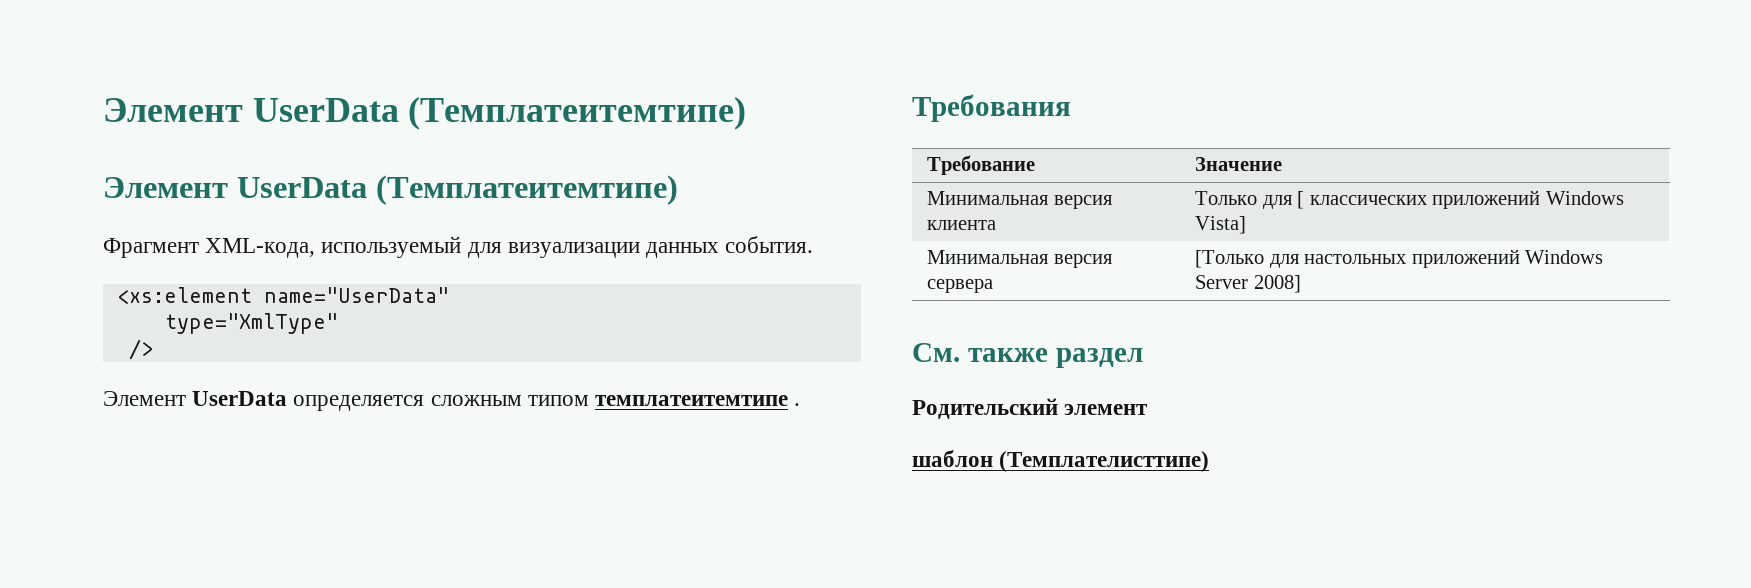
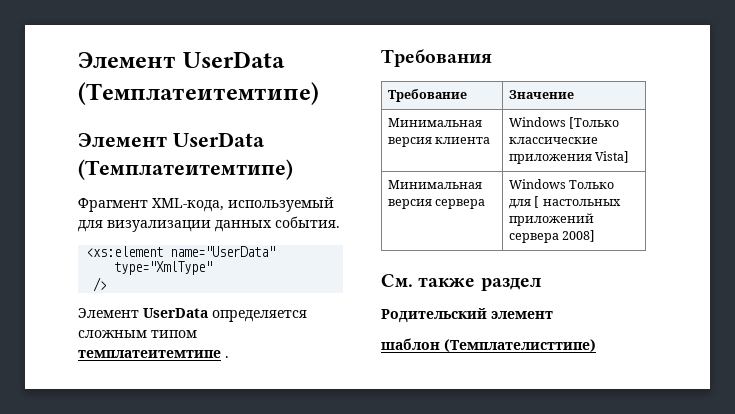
- Минимальная версия клиента | Только для [ классических приложений Windows Vista]
- Минимальная версия сервера | [Только для настольных приложений Windows Server 2008]
+ Минимальная версия клиента | Windows [Только классические приложения Vista]
+ Минимальная версия сервера | Windows Только для [ настольных приложений сервера 2008]

